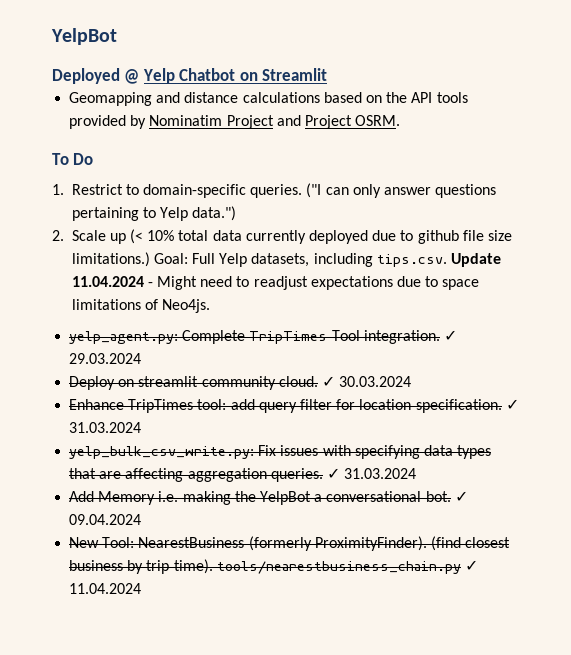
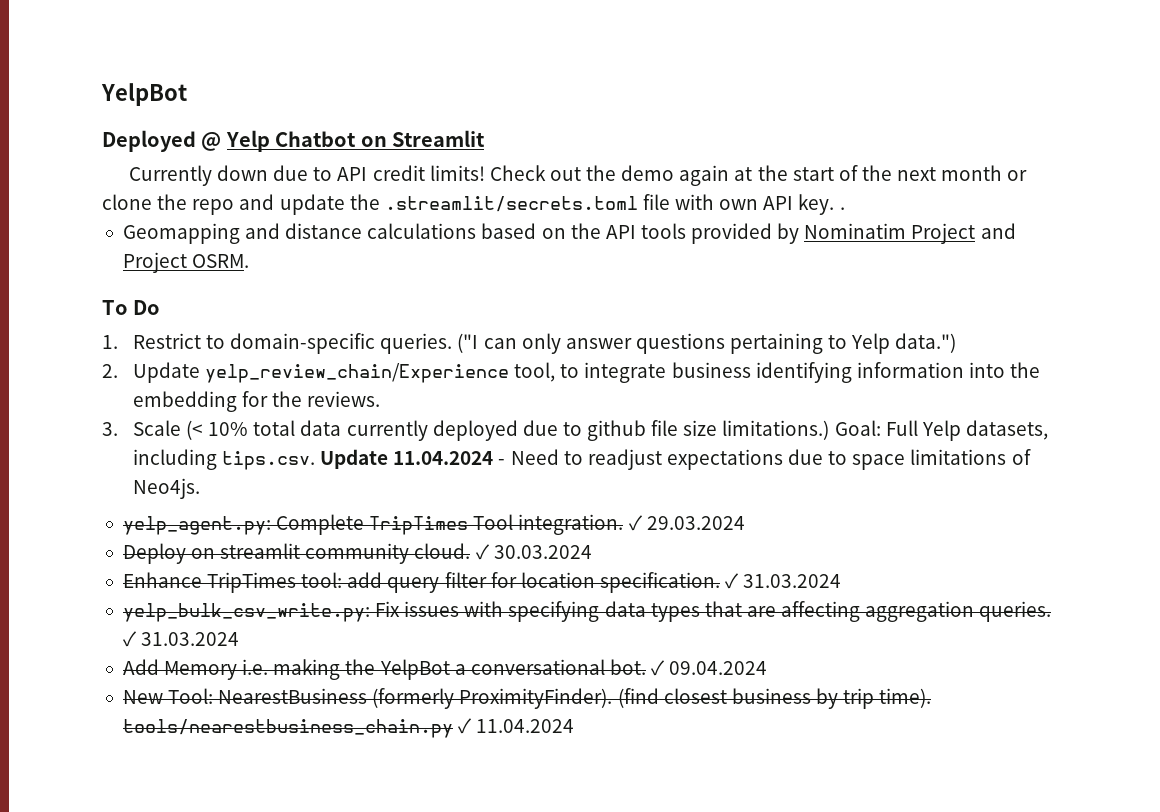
+ Currently down due to API credit limits! Check out the demo again at the start of the next month or clone the repo and update the .streamlit/secrets.toml file with own API key. .
- 2. Scale up (< 10% total data currently deployed due to github file size limitations.)
+ 2. Update yelp_review_chain/Experience tool, to integrate business identifying information into the embedding for the reviews.
+ 3. Scale (< 10% total data currently deployed due to github file size limitations.)
- Goal: Full Yelp datasets, including tips.csv. Update 11.04.2024 - Might need to readjust expectations due to space limitations of Neo4js.
+ Goal: Full Yelp datasets, including tips.csv. Update 11.04.2024 - Need to readjust expectations due to space limitations of Neo4js.

